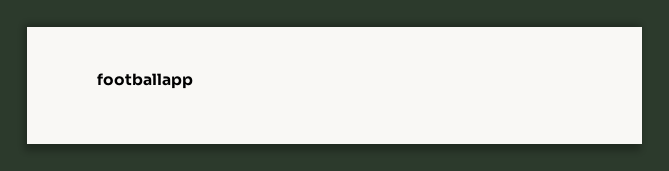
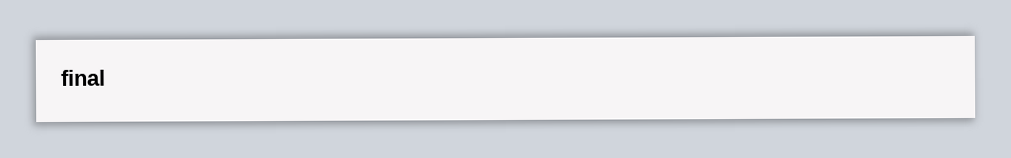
- footballapp
+ final

